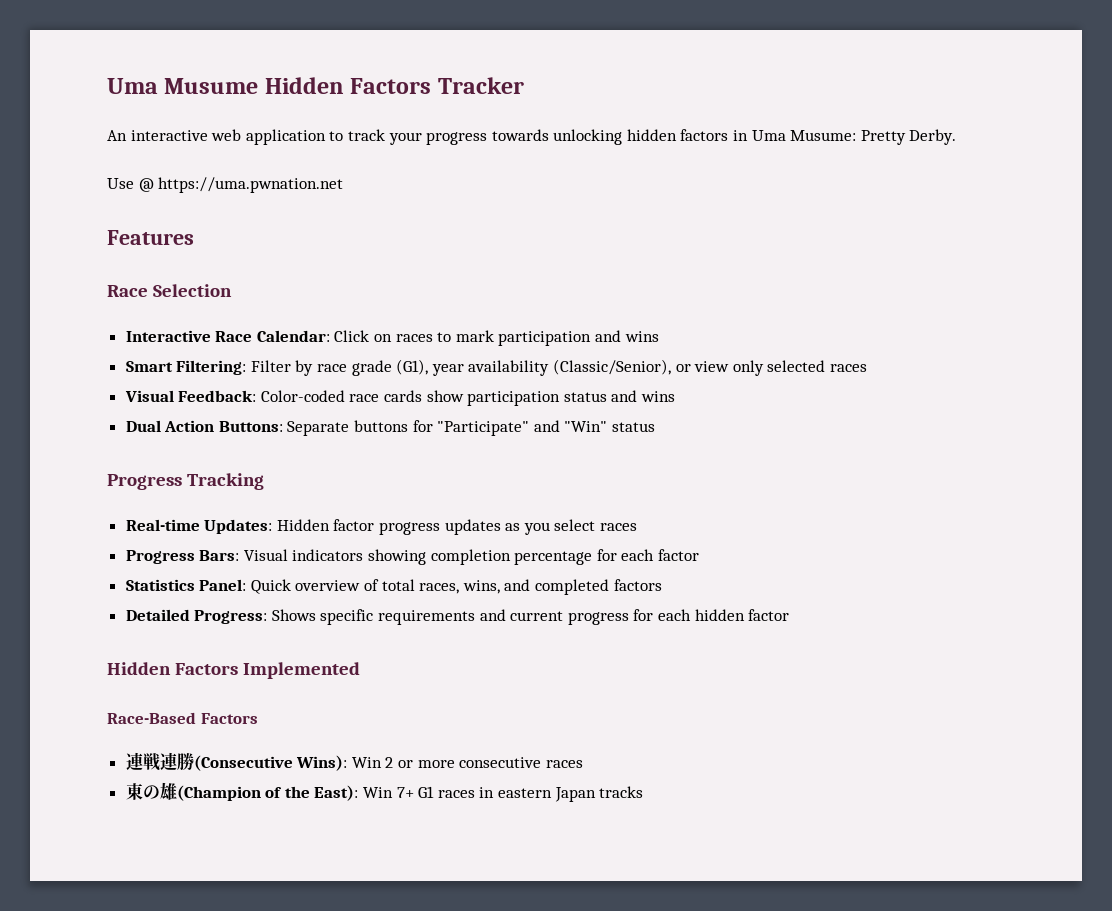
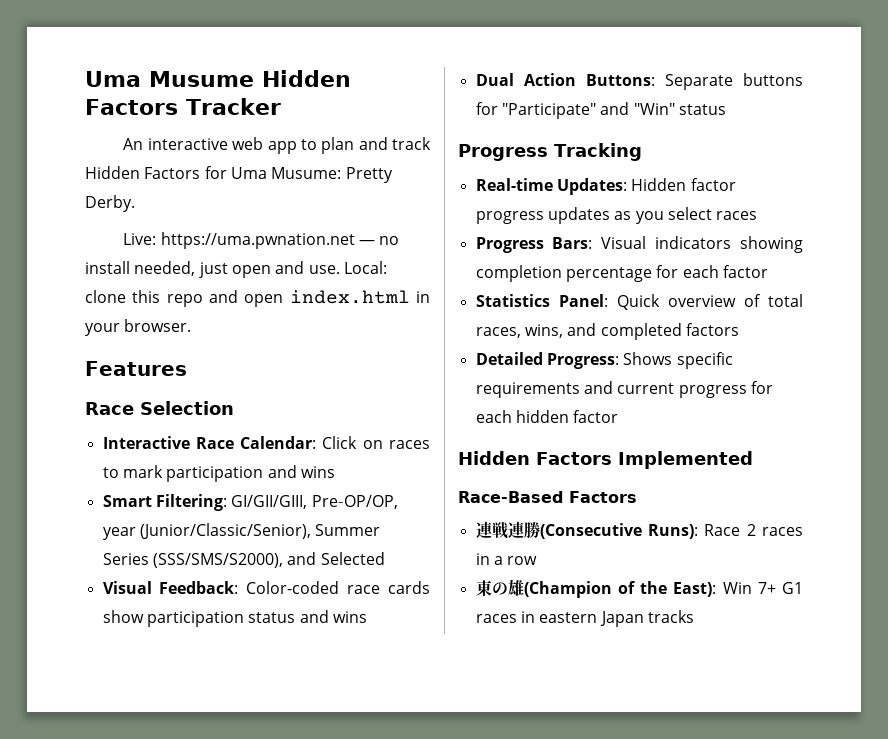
- An interactive web application to track your progress towards unlocking hidden factors in Uma Musume: Pretty Derby.
+ An interactive web app to plan and track Hidden Factors for Uma Musume: Pretty Derby.
- Use @ https://uma.pwnation.net
+ Live: https://uma.pwnation.net — no install needed, just open and use. Local: clone this repo and open index.html in your browser.
- Smart Filtering: Filter by race grade (G1), year availability (Classic/Senior), or view only selected races
+ Smart Filtering: GI/GII/GIII, Pre‑OP/OP, year (Junior/Classic/Senior), Summer Series (SSS/SMS/S2000), and Selected
- 連戦連勝(Consecutive Wins): Win 2 or more consecutive races
+ 連戦連勝(Consecutive Runs): Race 2 races in a row

